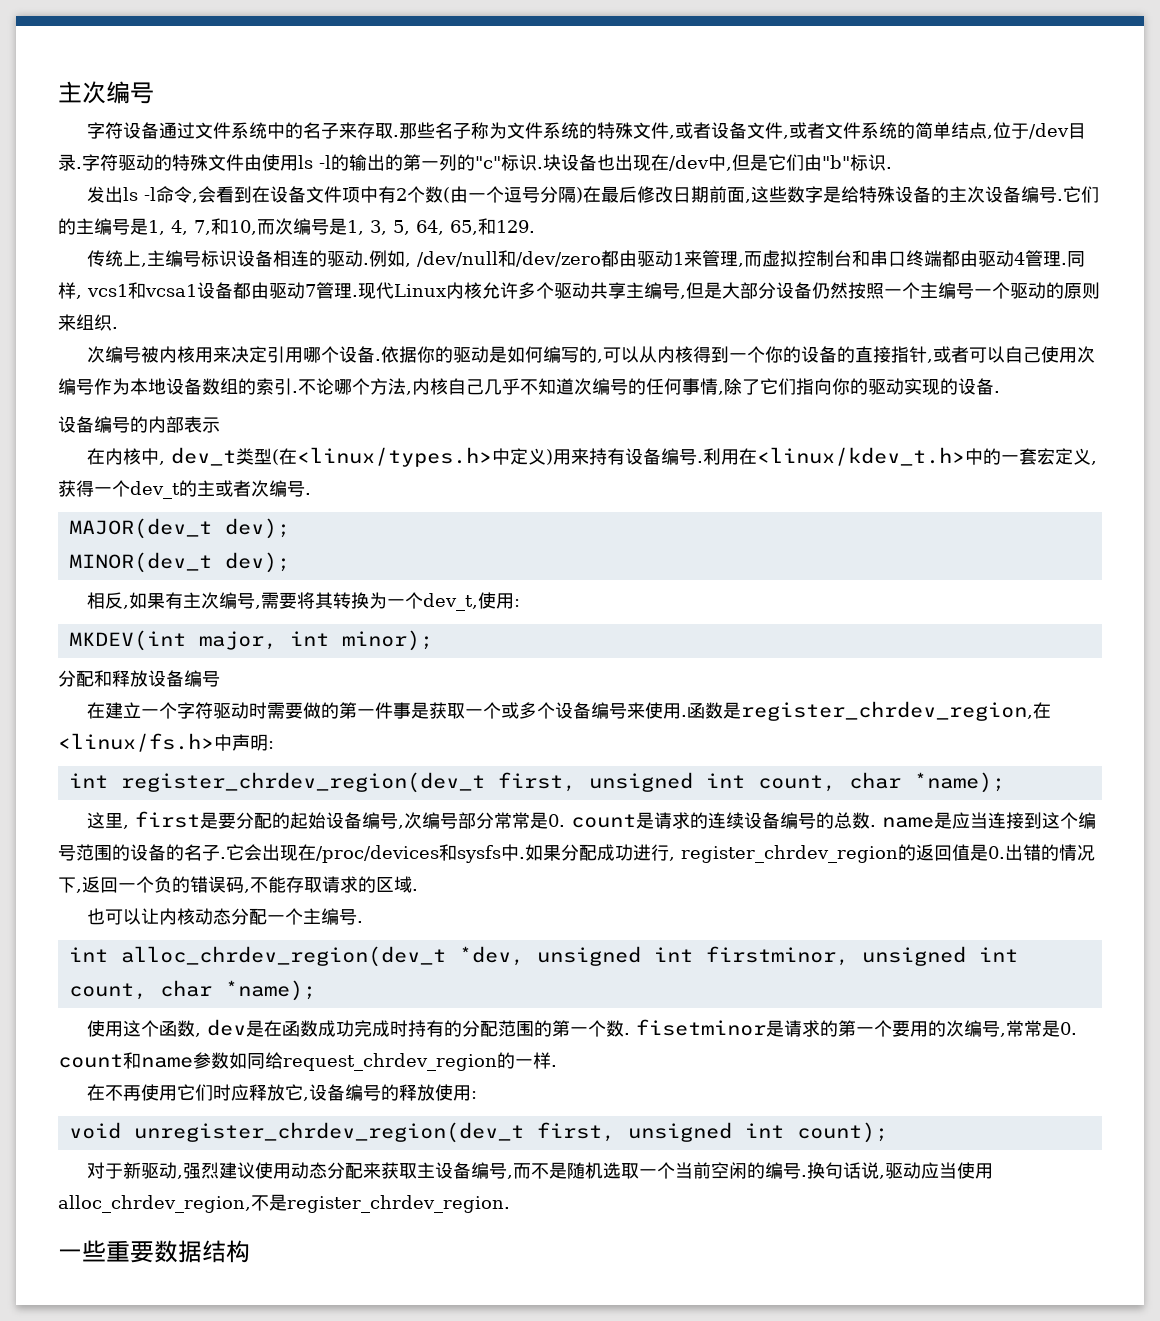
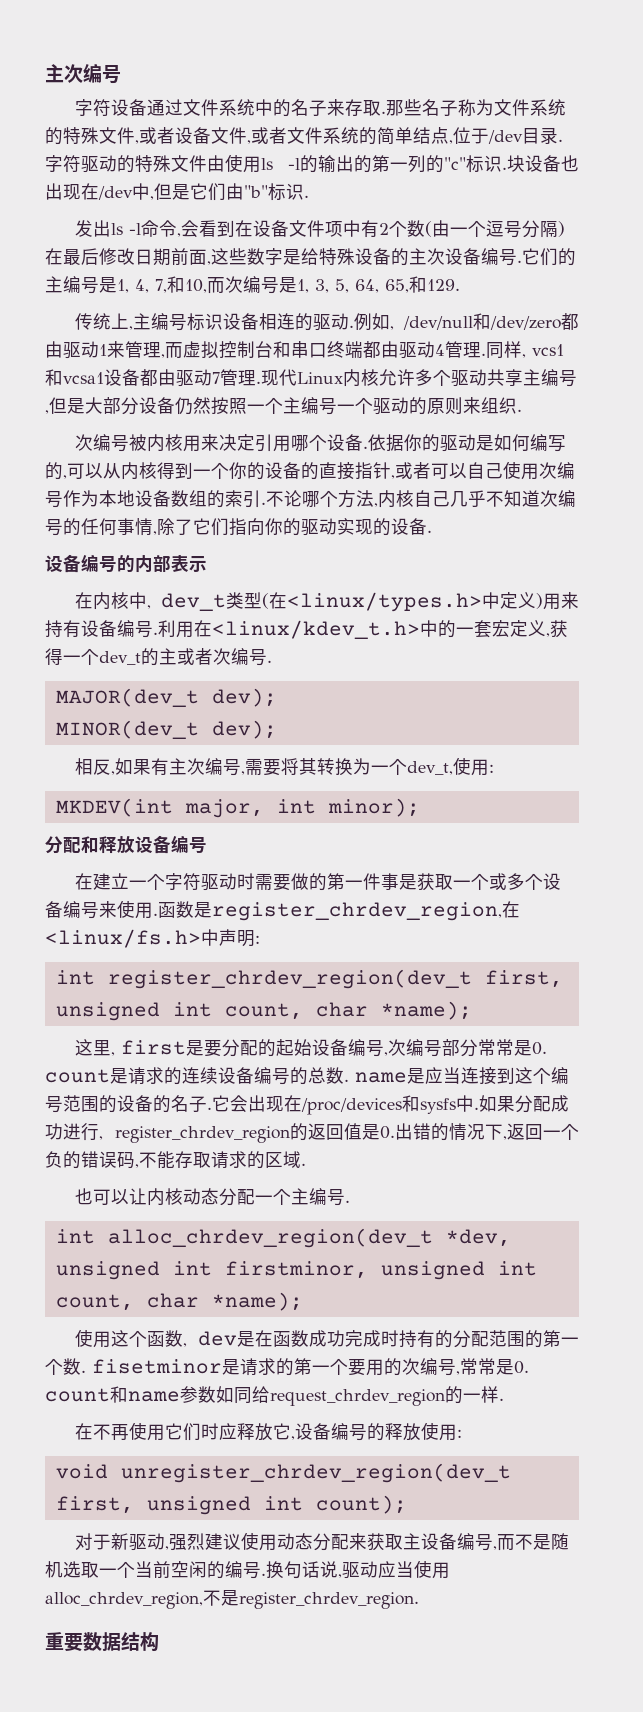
- 一些重要数据结构
+ 重要数据结构

